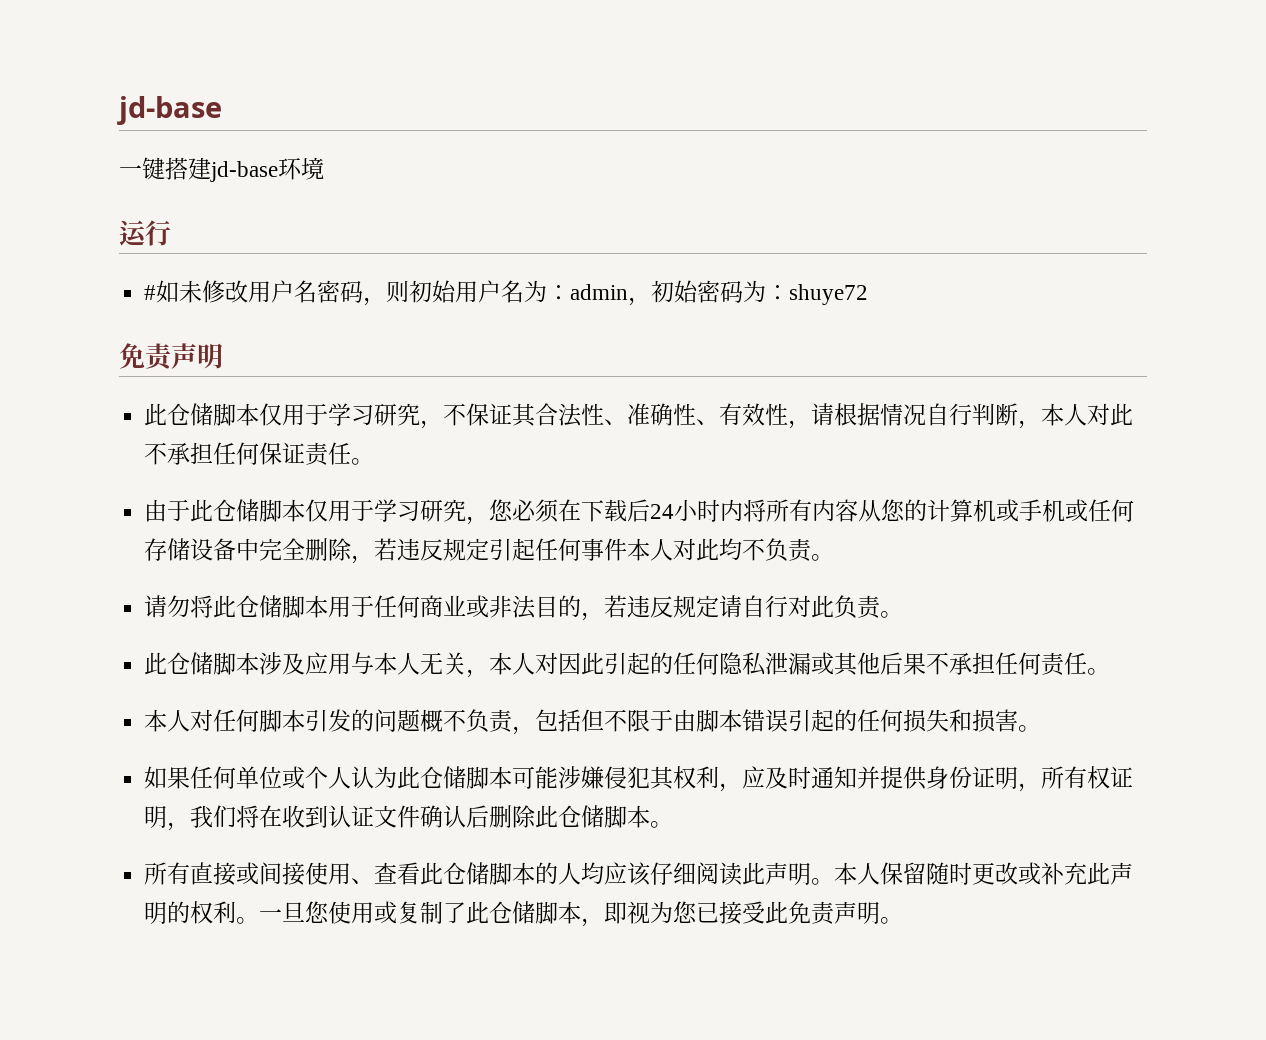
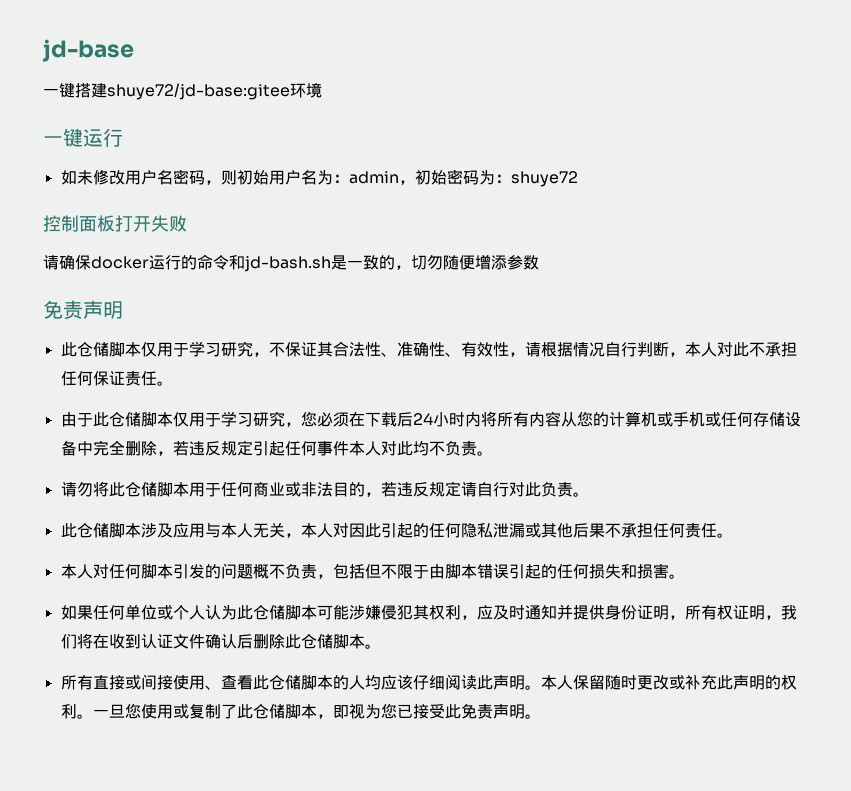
- 一键搭建jd-base环境
+ 一键搭建shuye72/jd-base:gitee环境
- 运行
+ 一键运行
- #如未修改用户名密码，则初始用户名为：admin，初始密码为：shuye72
+ 如未修改用户名密码，则初始用户名为：admin，初始密码为：shuye72
+ 控制面板打开失败
+ 请确保docker运行的命令和jd-bash.sh是一致的，切勿随便增添参数

